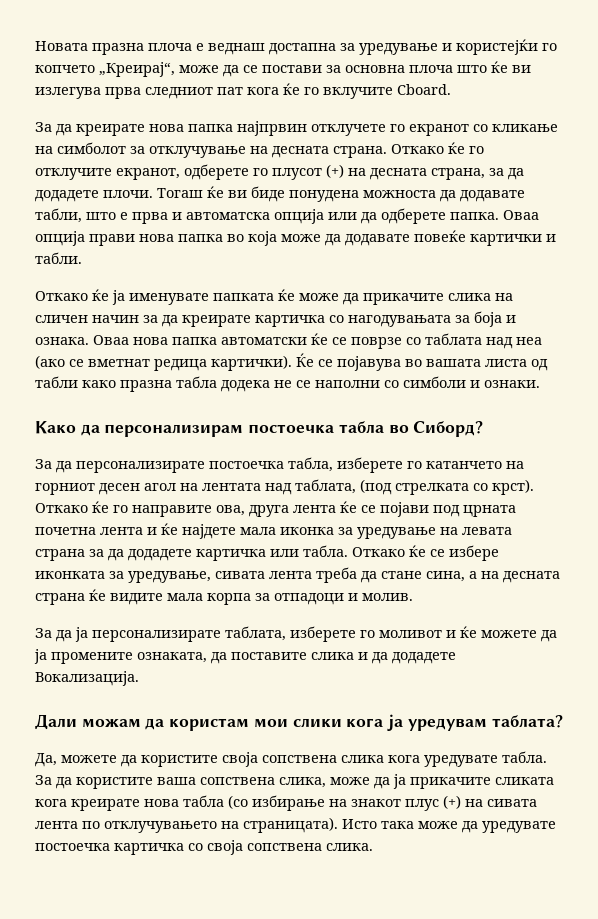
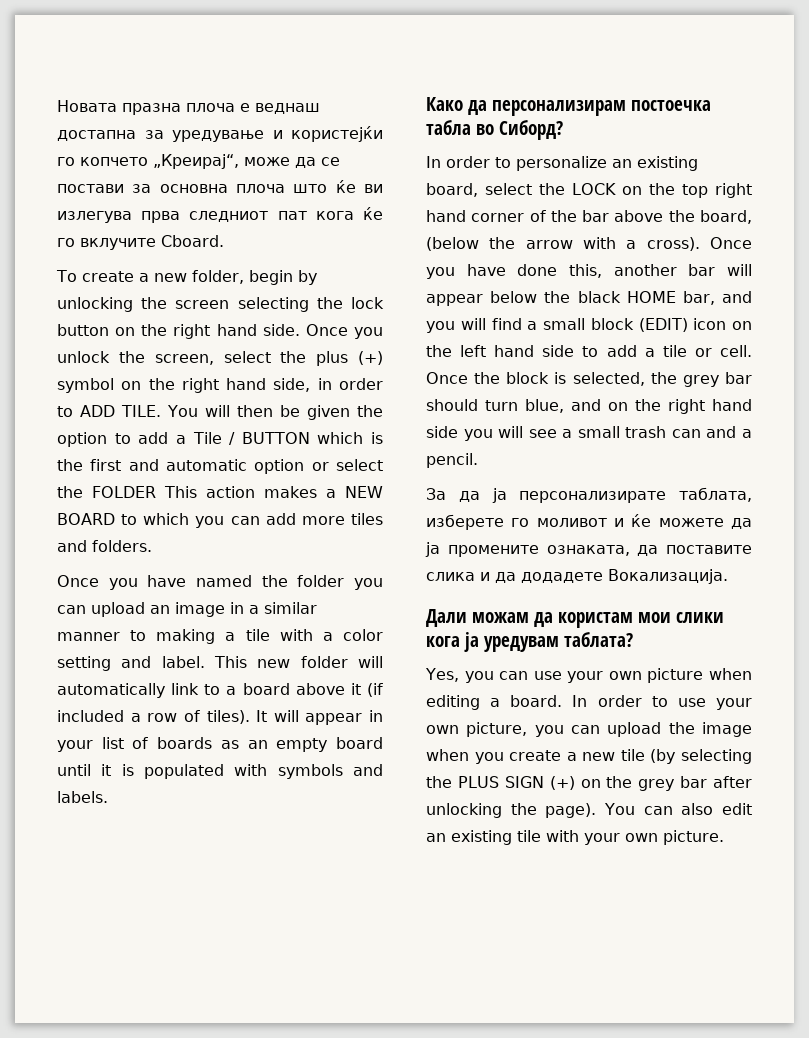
- За да креирате нова папка најпрвин отклучете го екранот со кликање на симболот за отклучување на десната страна. Откако ќе го отклучите екранот, одберете го плусот (+) на десната страна, за да додадете плочи. Тогаш ќе ви биде понудена можноста да додавате табли, што е прва и автоматска опција или да одберете папка. Оваа опција прави нова папка во која може да додавате повеќе картички и табли.
- Откако ќе ја именувате папката ќе може да прикачите слика на сличен начин за да креирате картичка со нагодувањата за боја и ознака. Оваа нова папка автоматски ќе се поврзе со таблата над неа (ако се вметнат редица картички). Ќе се појавува во вашата листа од табли како празна табла додека не се наполни со симболи и ознаки.
+ To create a new folder, begin by unlocking the screen selecting the lock button on the right hand side. Once you unlock the screen, select the plus (+) symbol on the right hand side, in order to ADD TILE. You will then be given the option to add a Tile / BUTTON which is the first and automatic option or select the FOLDER This action makes a NEW BOARD to which you can add more tiles and folders.
+ Once you have named the folder you can upload an image in a similar manner to making a tile with a color setting and label. This new folder will automatically link to a board above it (if included a row of tiles). It will appear in your list of boards as an empty board until it is populated with symbols and labels.
- За да персонализирате постоечка табла, изберете го катанчето на горниот десен агол на лентата над таблата, (под стрелката со крст). Откако ќе го направите ова, друга лента ќе се појави под црната почетна лента и ќе најдете мала иконка за уредување на левата страна за да додадете картичка или табла. Откако ќе се избере иконката за уредување, сивата лента треба да стане сина, а на десната страна ќе видите мала корпа за отпадоци и молив.
+ In order to personalize an existing board, select the LOCK on the top right hand corner of the bar above the board, (below the arrow with a cross). Once you have done this, another bar will appear below the black HOME bar, and you will find a small block (EDIT) icon on the left hand side to add a tile or cell. Once the block is selected, the grey bar should turn blue, and on the right hand side you will see a small trash can and a pencil.
- Да, можете да користите своја сопствена слика кога уредувате табла. За да користите ваша сопствена слика, може да ја прикачите сликата кога креирате нова табла (со избирање на знакот плус (+) на сивата лента по отклучувањето на страницата). Исто така може да уредувате постоечка картичка со своја сопствена слика.
+ Yes, you can use your own picture when editing a board. In order to use your own picture, you can upload the image when you create a new tile (by selecting the PLUS SIGN (+) on the grey bar after unlocking the page). You can also edit an existing tile with your own picture.

